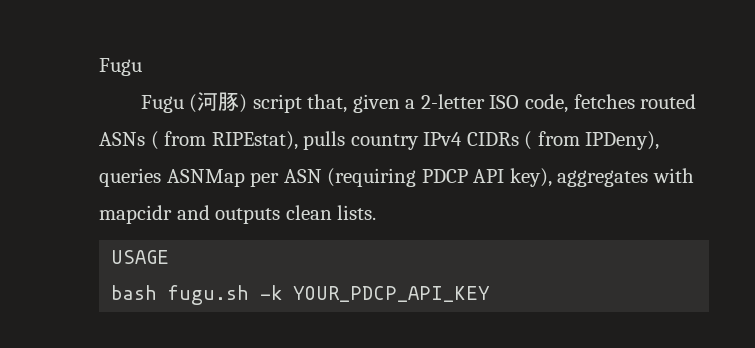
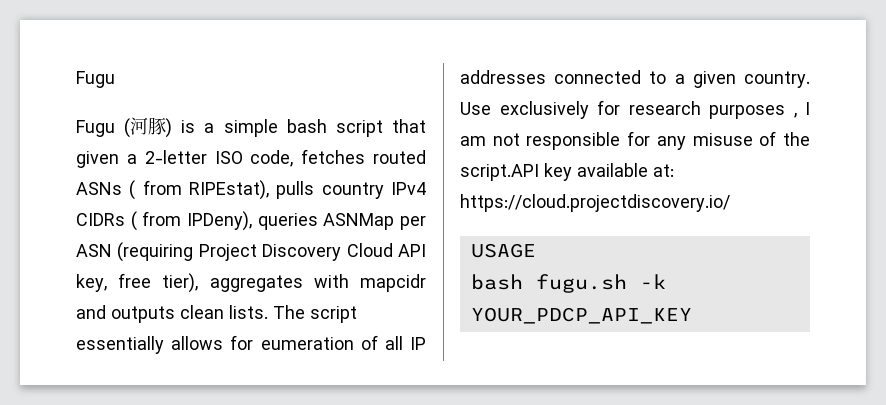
- Fugu (河豚) script that, given a 2-letter ISO code, fetches routed ASNs ( from RIPEstat), pulls country IPv4 CIDRs ( from IPDeny), queries ASNMap per ASN (requiring PDCP API key), aggregates with mapcidr and outputs clean lists.
+ Fugu (河豚) is a simple bash script that given a 2-letter ISO code, fetches routed ASNs ( from RIPEstat), pulls country IPv4 CIDRs ( from IPDeny), queries ASNMap per ASN (requiring Project Discovery Cloud API key, free tier), aggregates with mapcidr and outputs clean lists. The script essentially allows for eumeration of all IP addresses connected to a given country. Use exclusively for research purposes , I am not responsible for any misuse of the script.API key available at: https://cloud.projectdiscovery.io/

